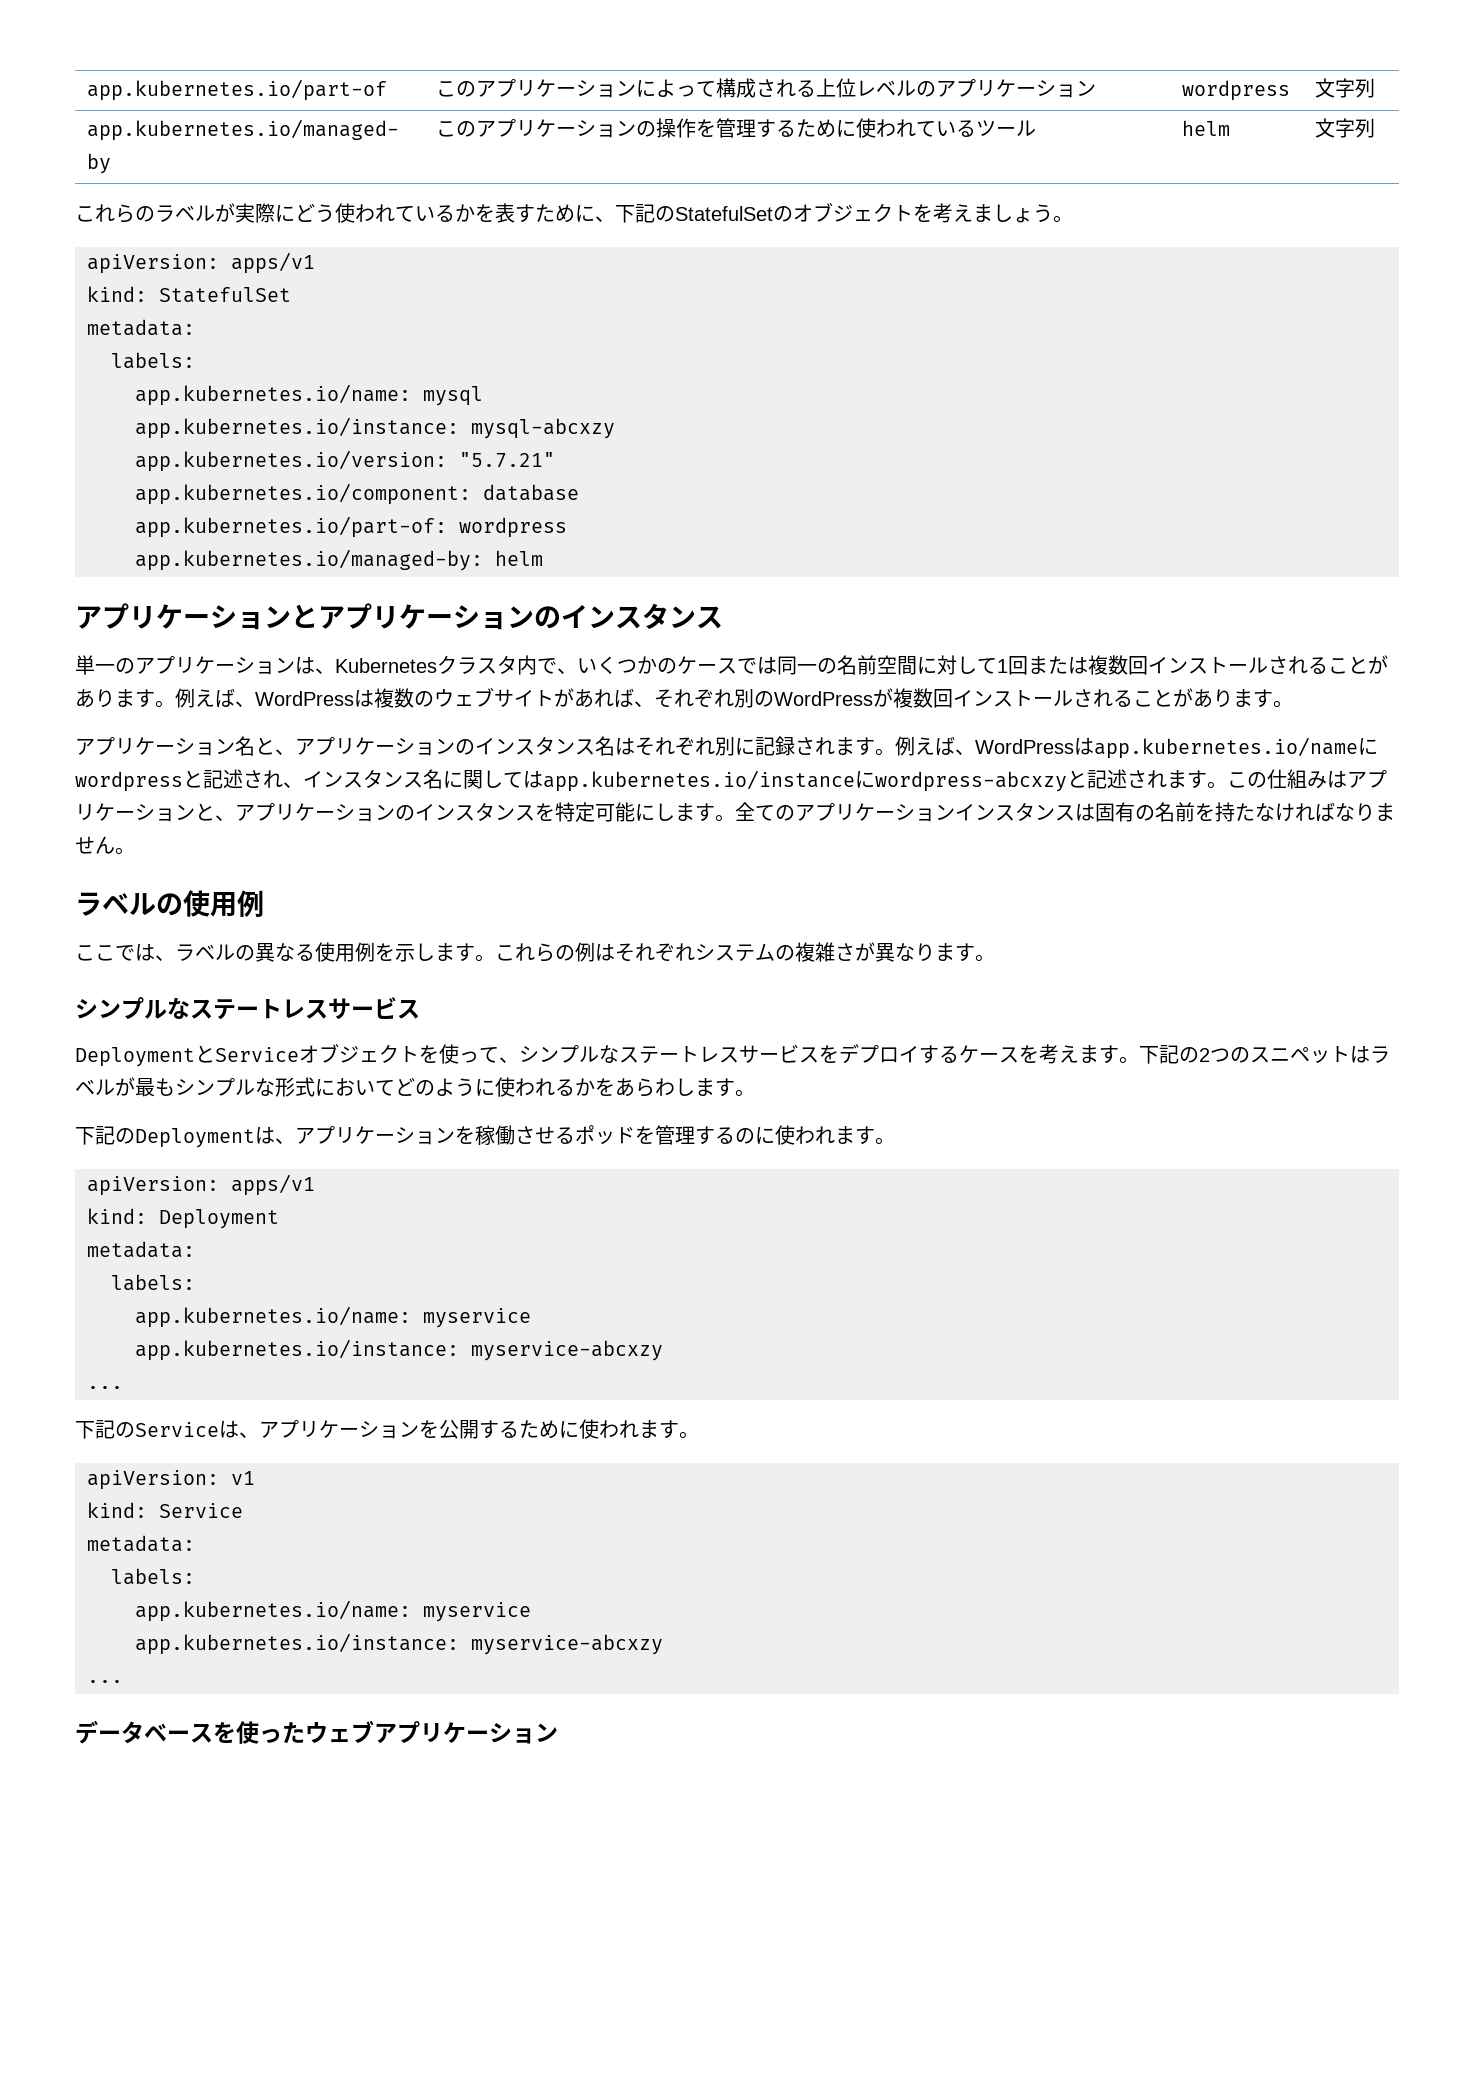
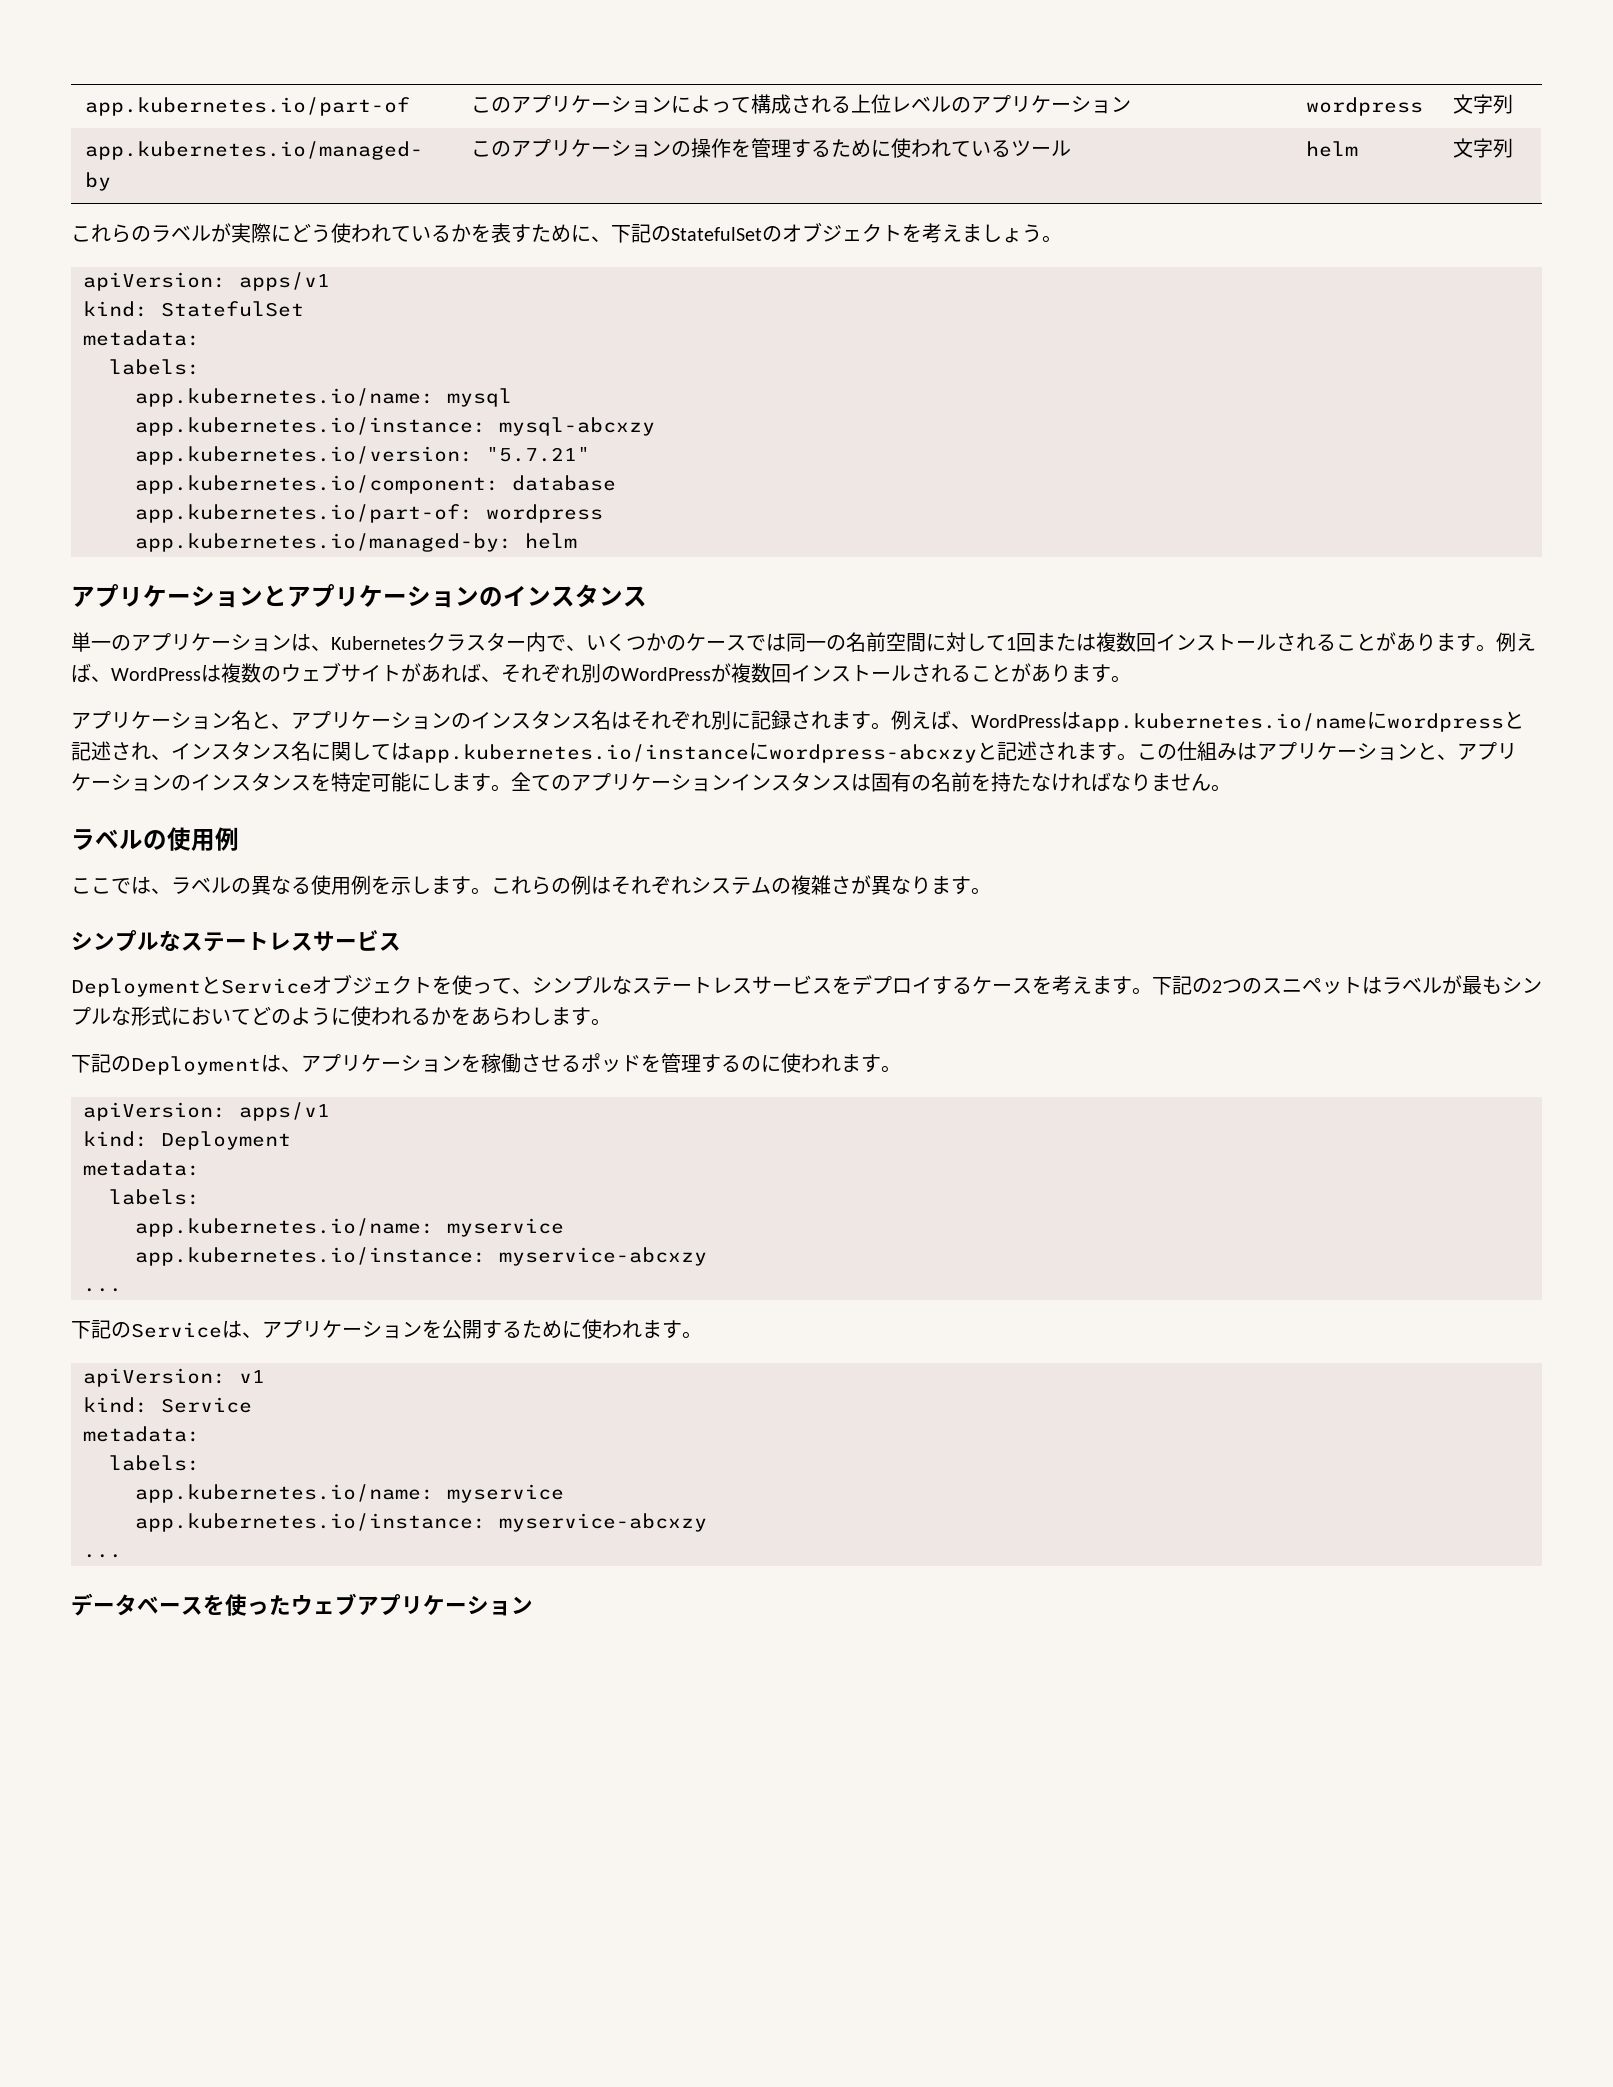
- 単一のアプリケーションは、Kubernetesクラスタ内で、いくつかのケースでは同一の名前空間に対して1回または複数回インストールされることがあります。
+ 単一のアプリケーションは、Kubernetesクラスター内で、いくつかのケースでは同一の名前空間に対して1回または複数回インストールされることがあります。

